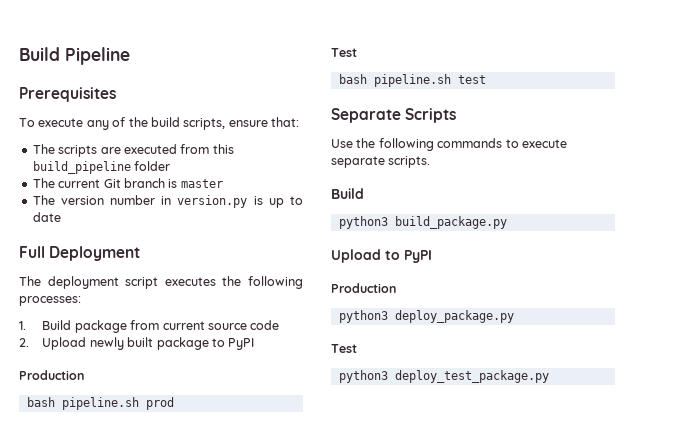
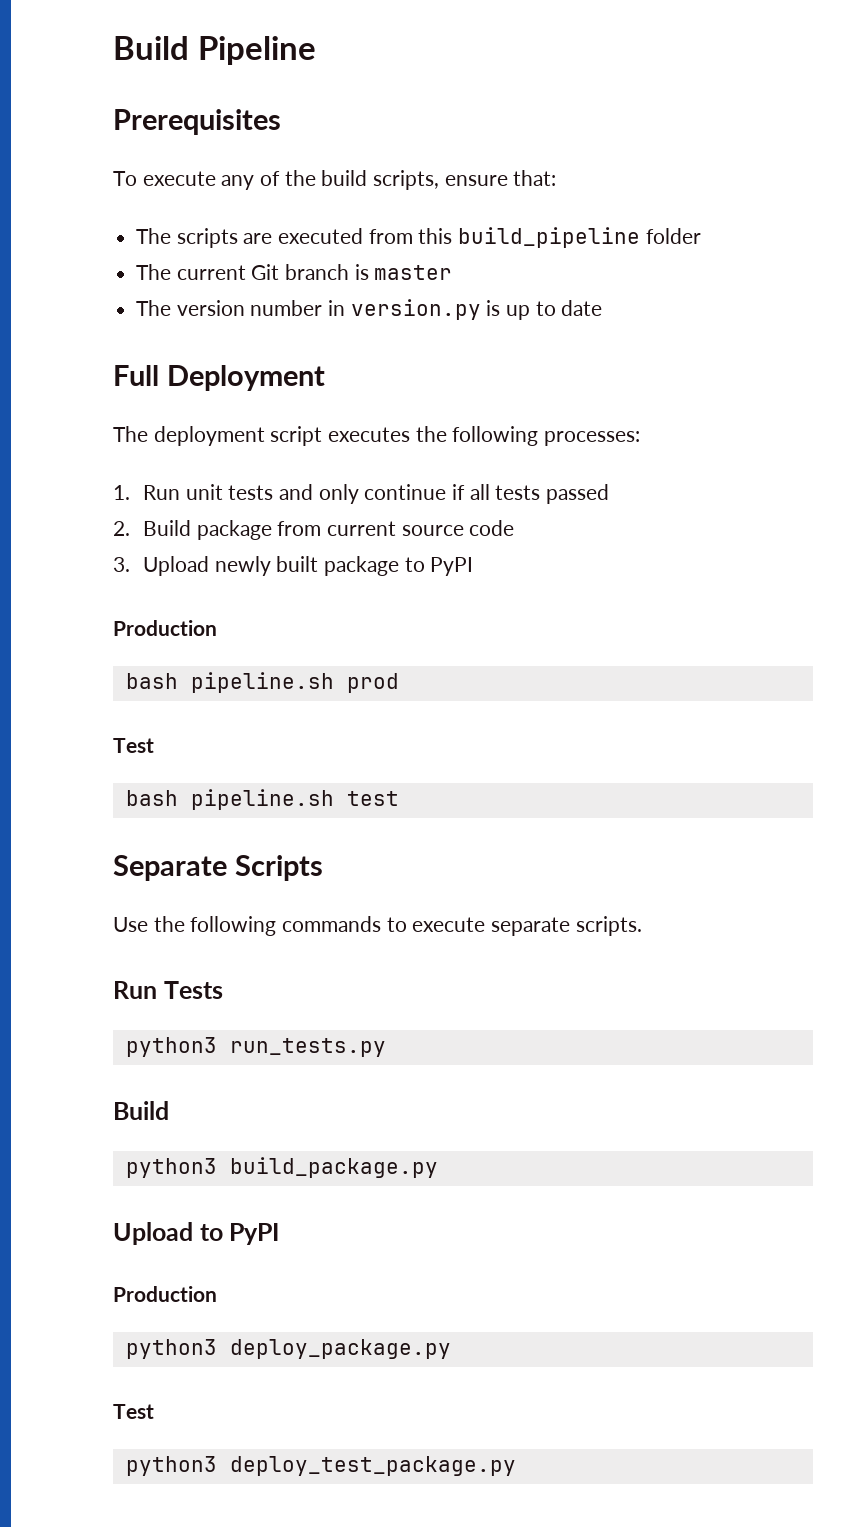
- 1. Build package from current source code
+ 1. Run unit tests and only continue if all tests passed
+ 2. Build package from current source code
- 2. Upload newly built package to PyPI
+ 3. Upload newly built package to PyPI
+ Run Tests
+ python3 run_tests.py

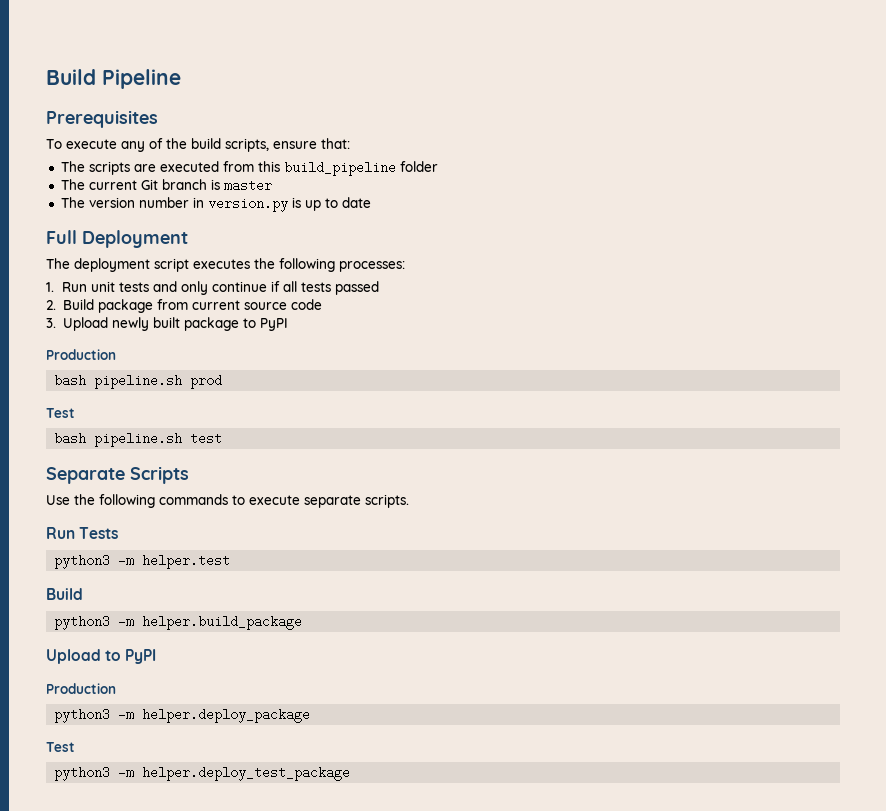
- python3 run_tests.py
+ python3 -m helper.test
- python3 build_package.py
+ python3 -m helper.build_package
- python3 deploy_package.py
+ python3 -m helper.deploy_package
- python3 deploy_test_package.py
+ python3 -m helper.deploy_test_package

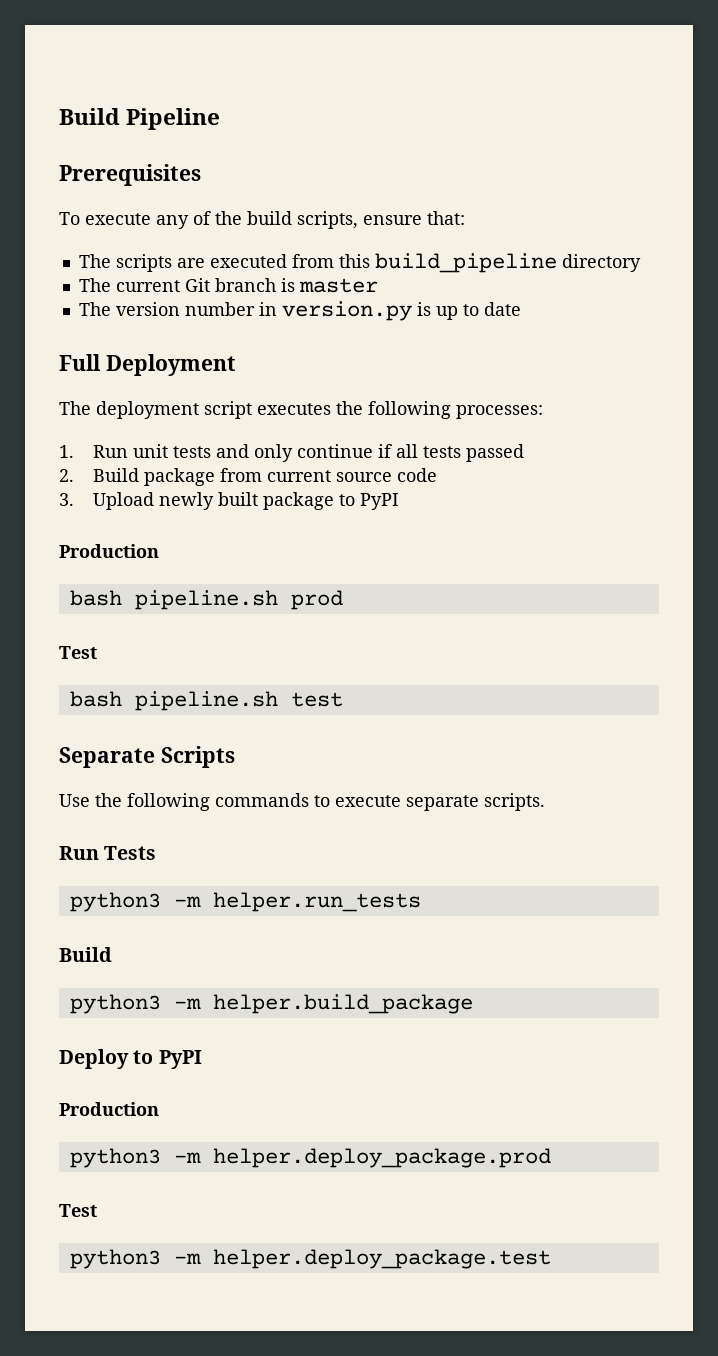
- The scripts are executed from this build_pipeline folder
+ The scripts are executed from this build_pipeline directory
- python3 -m helper.test
+ python3 -m helper.run_tests
- Upload to PyPI
+ Deploy to PyPI
- python3 -m helper.deploy_package
+ python3 -m helper.deploy_package.prod
- python3 -m helper.deploy_test_package
+ python3 -m helper.deploy_package.test

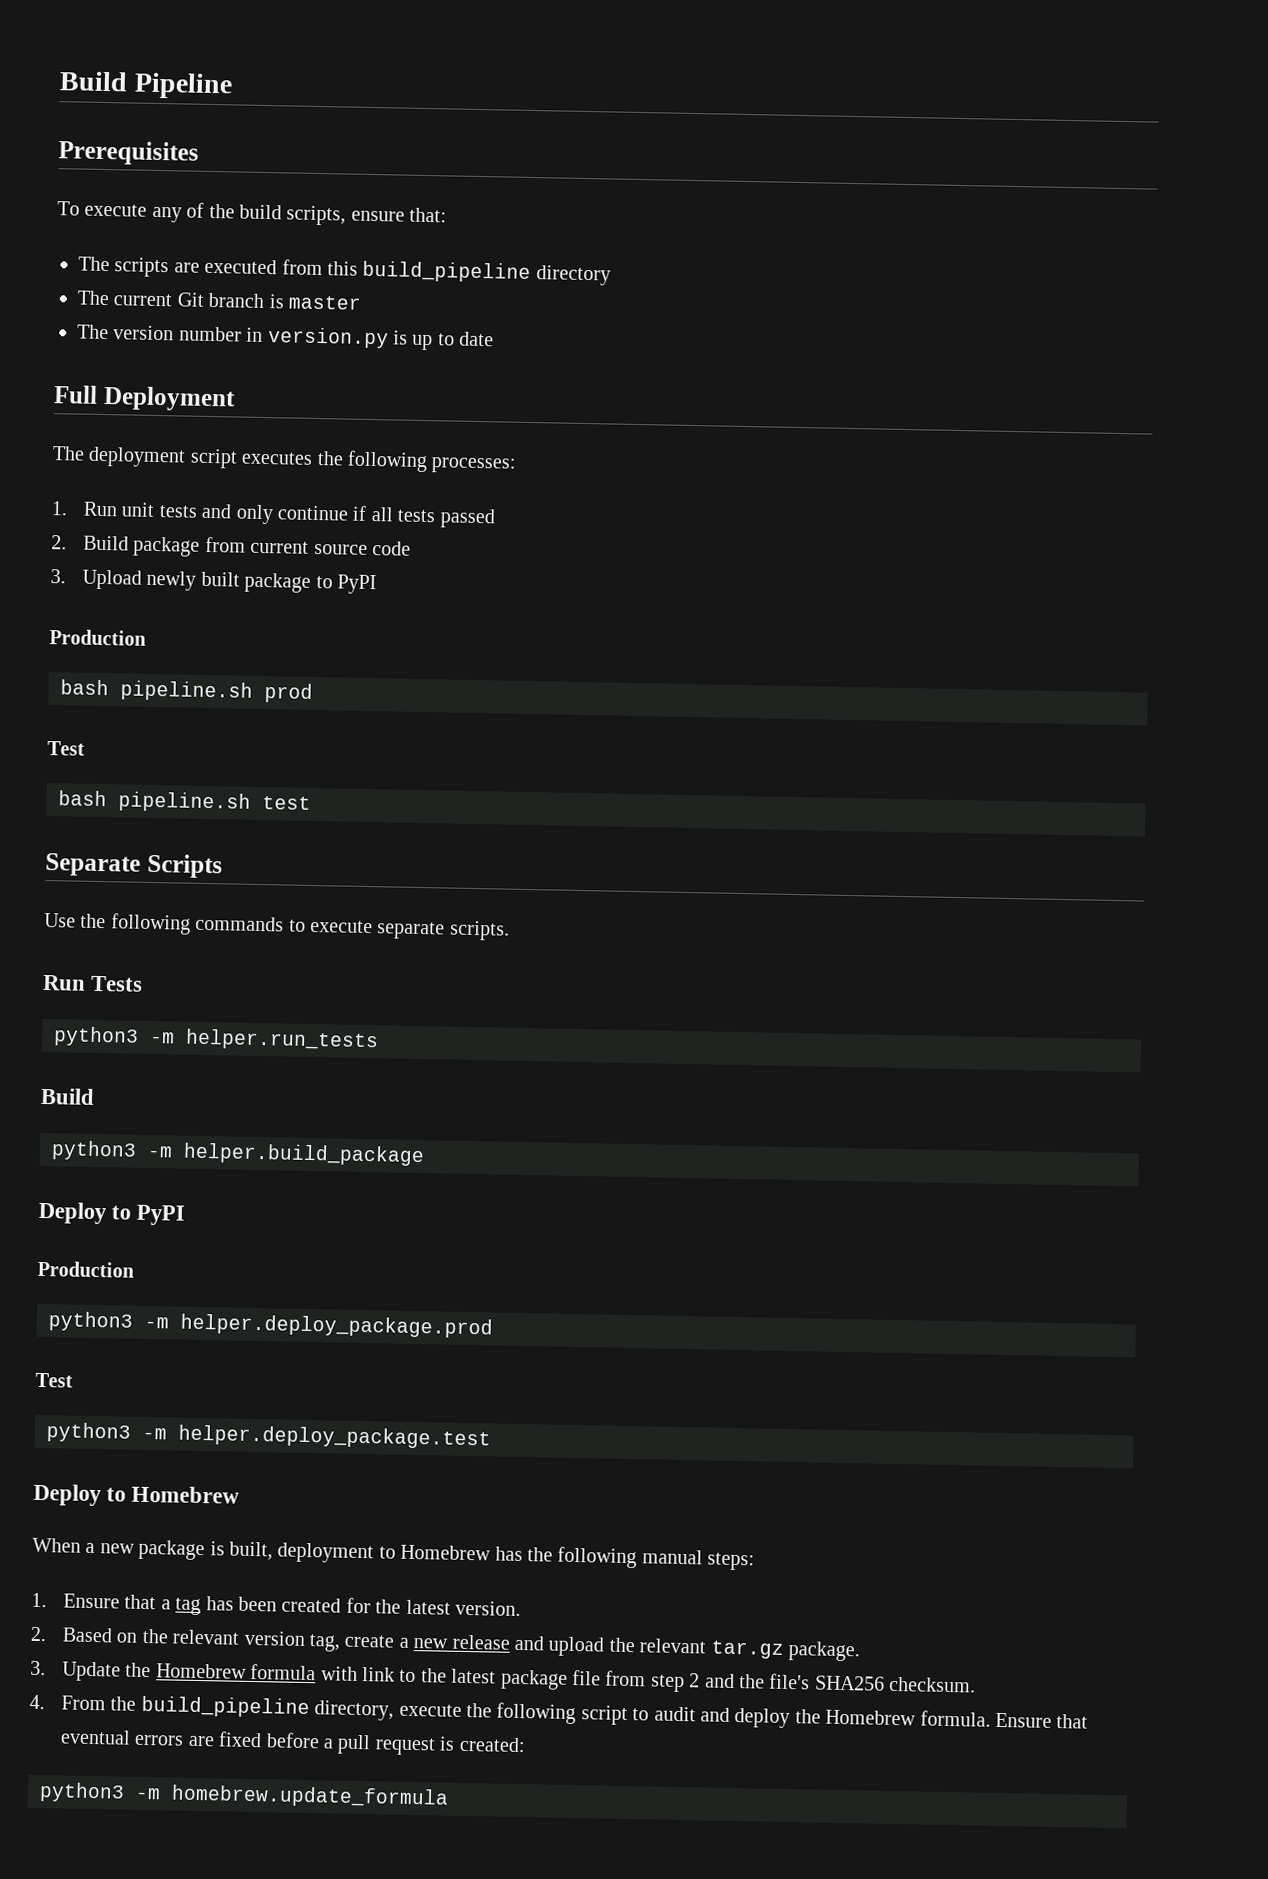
+ Deploy to Homebrew
+ When a new package is built, deployment to Homebrew has the following manual steps:
+ 1. Ensure that a tag has been created for the latest version.
+ 2. Based on the relevant version tag, create a new release and upload the relevant tar.gz package.
+ 3. Update the Homebrew formula with link to the latest package file from step 2 and the file's SHA256 checksum.
+ 4. From the build_pipeline directory, execute the following script to audit and deploy the Homebrew formula. Ensure that eventual errors are fixed before a pull request is created:
+ python3 -m homebrew.update_formula

